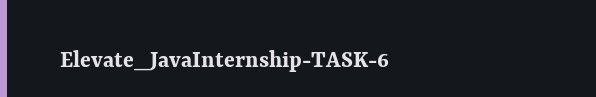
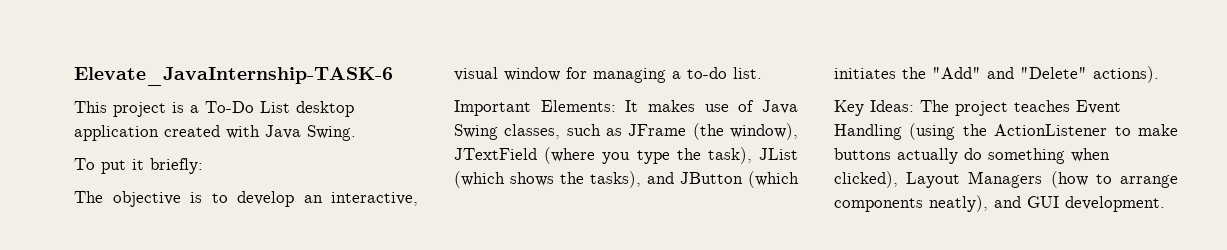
+ This project is a To-Do List desktop application created with Java Swing.
+ To put it briefly:
+ The objective is to develop an interactive, visual window for managing a to-do list.
+ Important Elements: It makes use of Java Swing classes, such as JFrame (the window), JTextField (where you type the task), JList (which shows the tasks), and JButton (which initiates the "Add" and "Delete" actions).
+ Key Ideas: The project teaches Event Handling (using the ActionListener to make buttons actually do something when clicked), Layout Managers (how to arrange components neatly), and GUI development.

